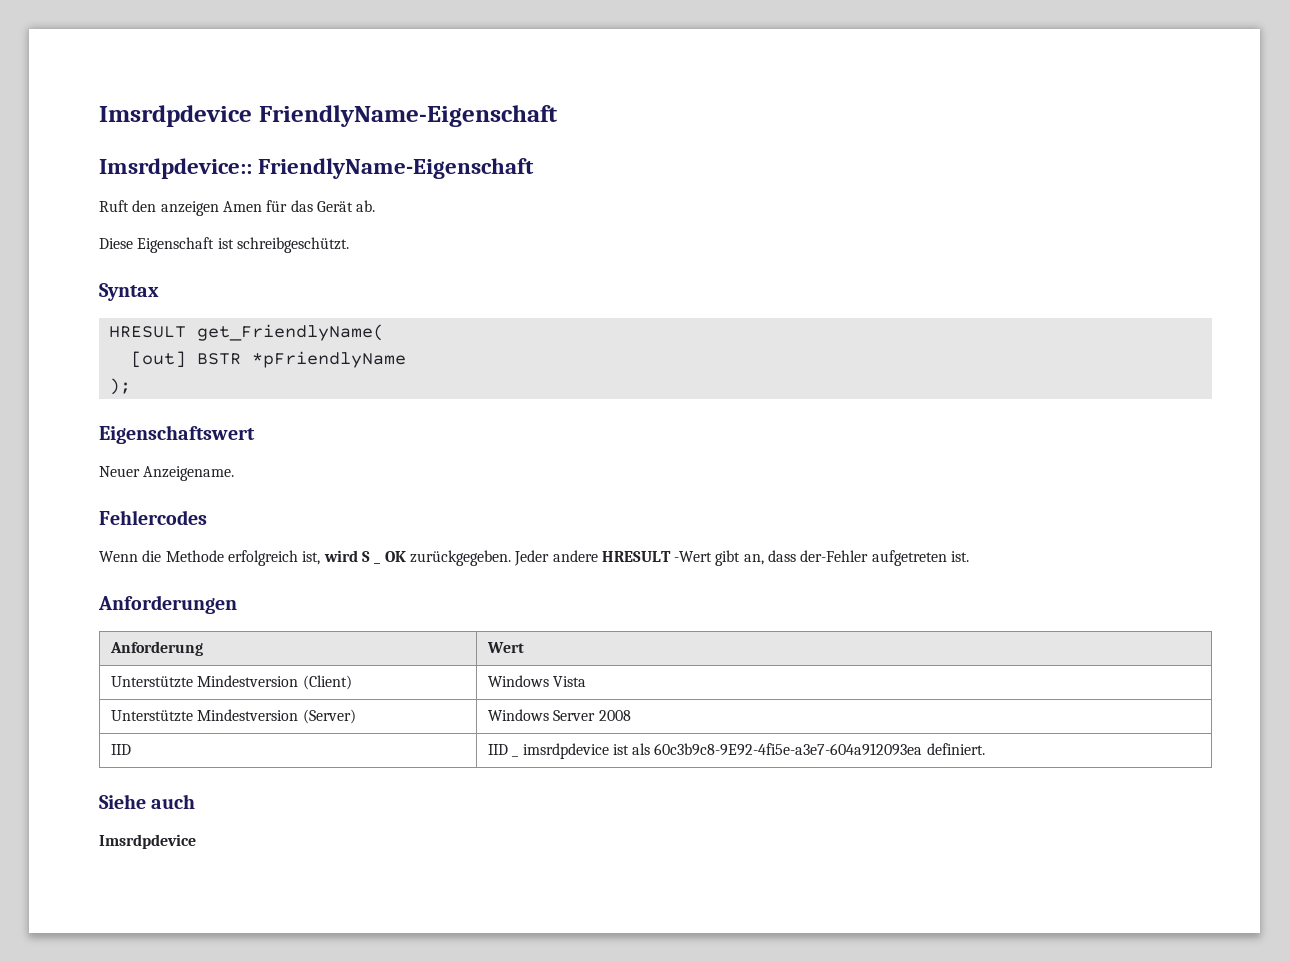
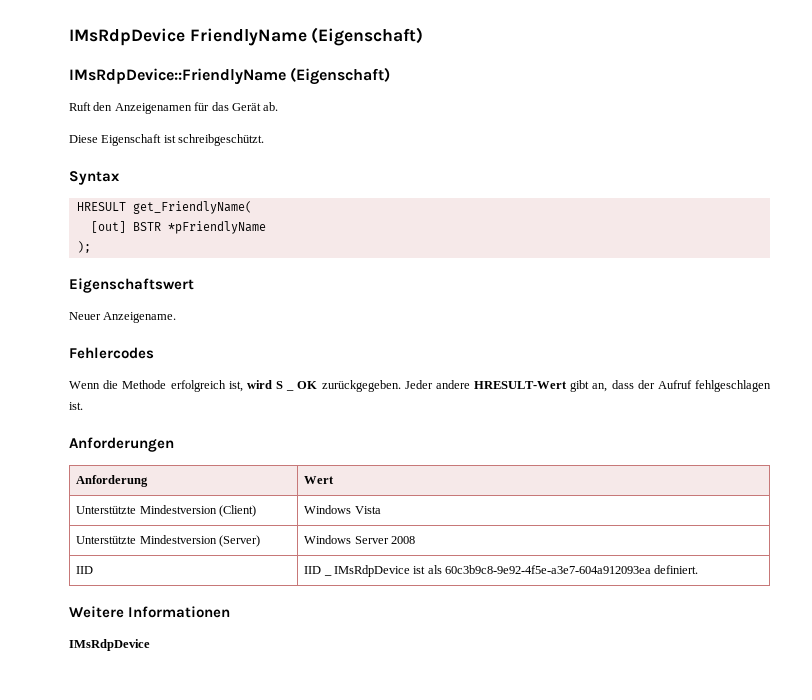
- Imsrdpdevice FriendlyName-Eigenschaft
- Imsrdpdevice:: FriendlyName-Eigenschaft
+ IMsRdpDevice FriendlyName (Eigenschaft)
+ IMsRdpDevice::FriendlyName (Eigenschaft)
- Ruft den anzeigen Amen für das Gerät ab.
+ Ruft den Anzeigenamen für das Gerät ab.
- Jeder andere HRESULT -Wert gibt an, dass der-Fehler aufgetreten ist.
+ Jeder andere HRESULT-Wert gibt an, dass der Aufruf fehlgeschlagen ist.
- IID | IID _ imsrdpdevice ist als 60c3b9c8-9E92-4fi5e-a3e7-604a912093ea definiert.
+ IID | IID _ IMsRdpDevice ist als 60c3b9c8-9e92-4f5e-a3e7-604a912093ea definiert.
- Siehe auch
- Imsrdpdevice
+ Weitere Informationen
+ IMsRdpDevice

